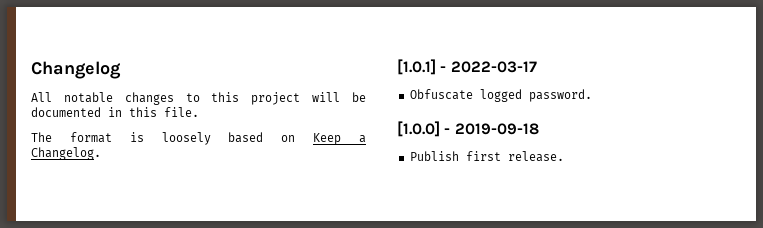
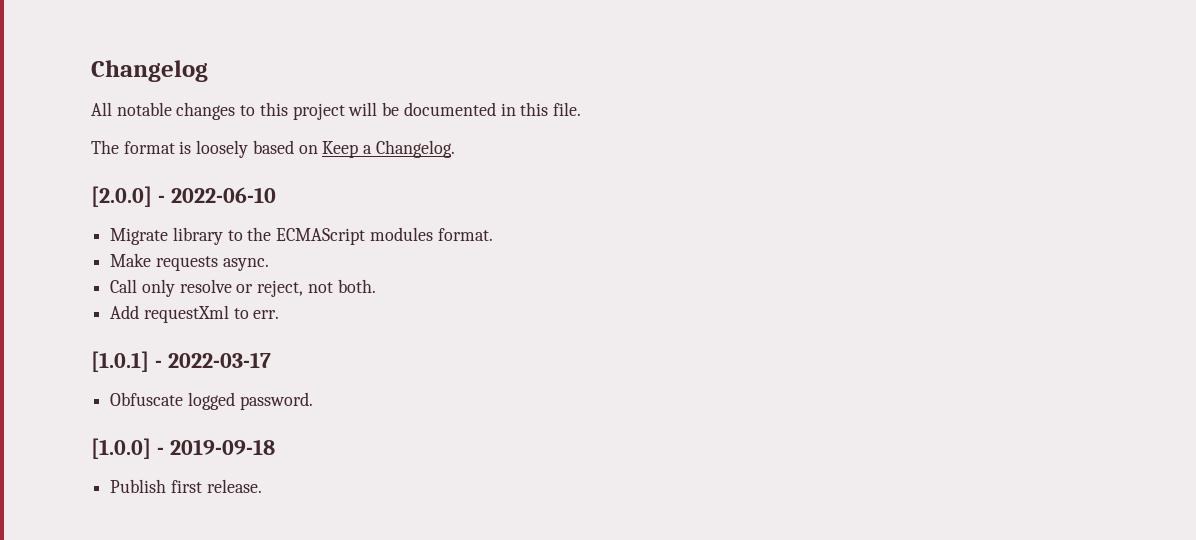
+ [2.0.0] - 2022-06-10
+ Migrate library to the ECMAScript modules format.
+ Make requests async.
+ Call only resolve or reject, not both.
+ Add requestXml to err.

